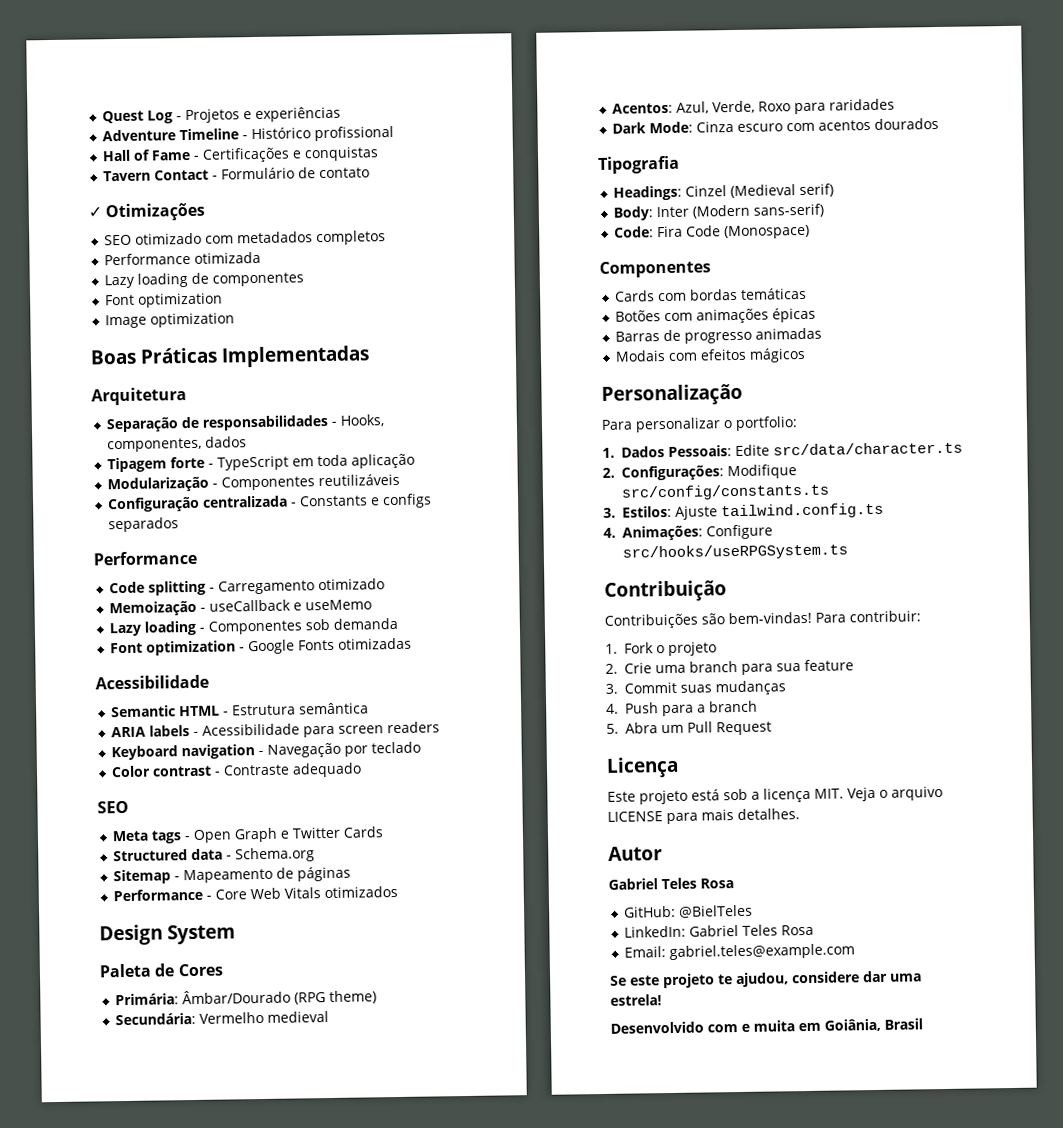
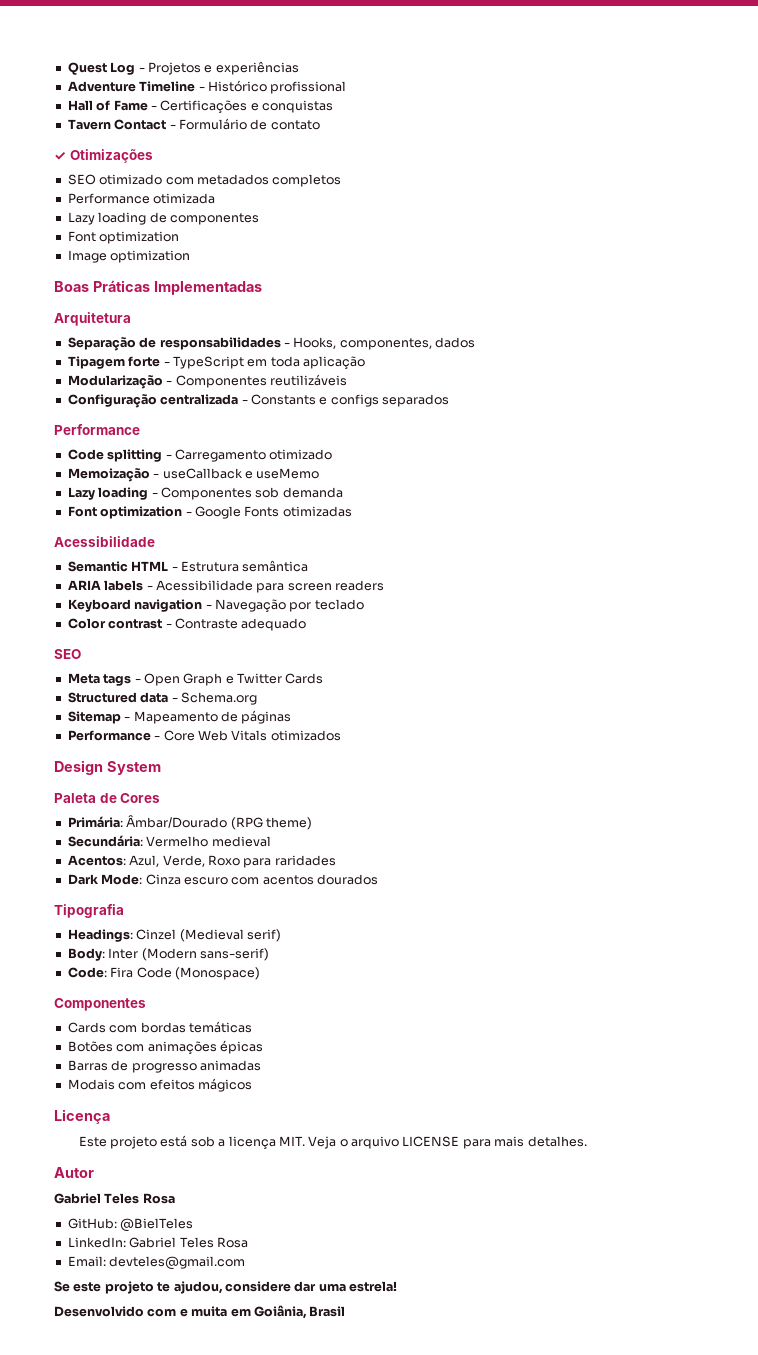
- Personalização
- Para personalizar o portfolio:
- 1. Dados Pessoais: Edite src/data/character.ts
- 2. Configurações: Modifique src/config/constants.ts
- 3. Estilos: Ajuste tailwind.config.ts
- 4. Animações: Configure src/hooks/useRPGSystem.ts
- Contribuição
- Contribuições são bem-vindas! Para contribuir:
- 1. Fork o projeto
- 2. Crie uma branch para sua feature
- 3. Commit suas mudanças
- 4. Push para a branch
- 5. Abra um Pull Request
- Email: gabriel.teles@example.com
+ Email: devteles@gmail.com

